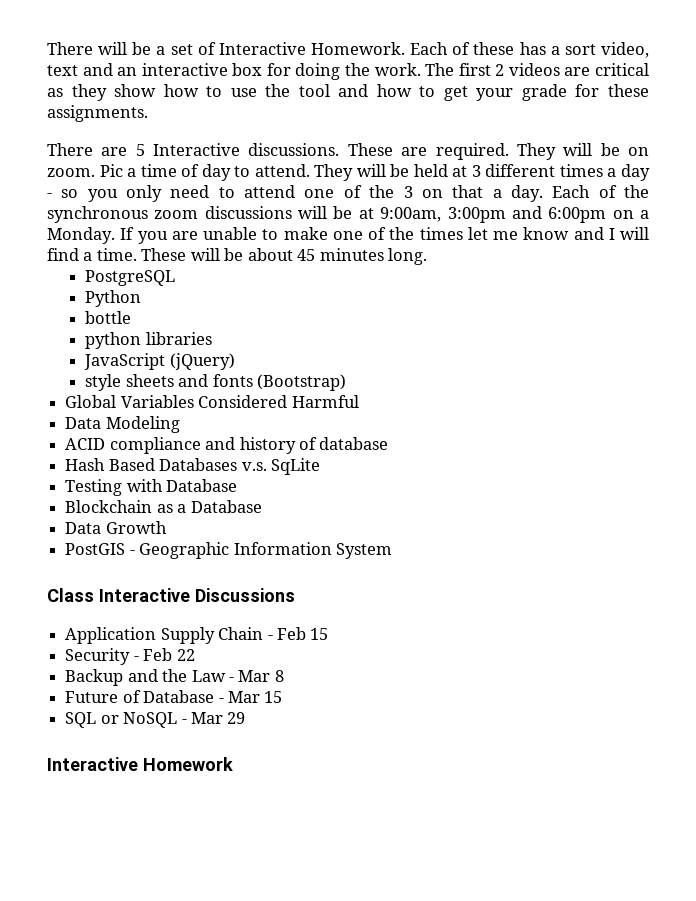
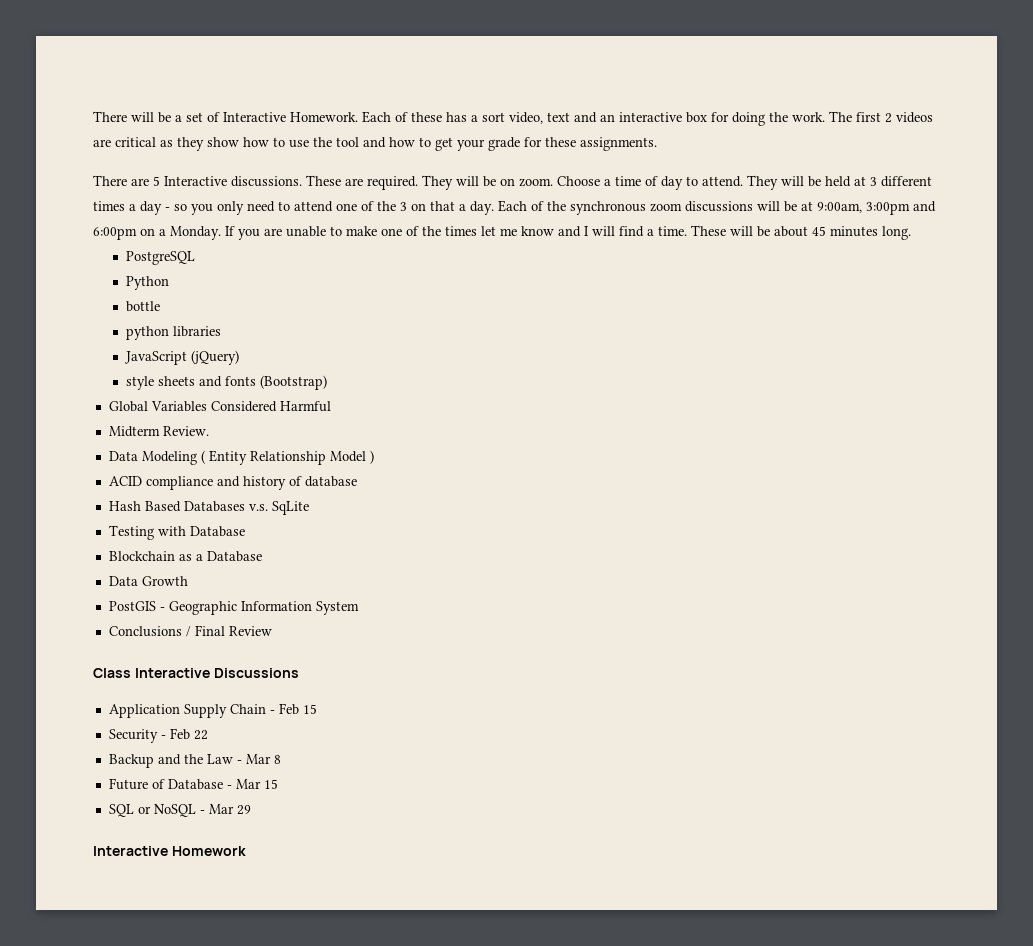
- Pic a time of day to attend.
+ Choose a time of day to attend.
+ Midterm Review.
- Data Modeling
+ Data Modeling ( Entity Relationship Model )
+ Conclusions / Final Review

